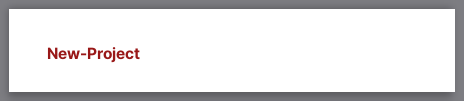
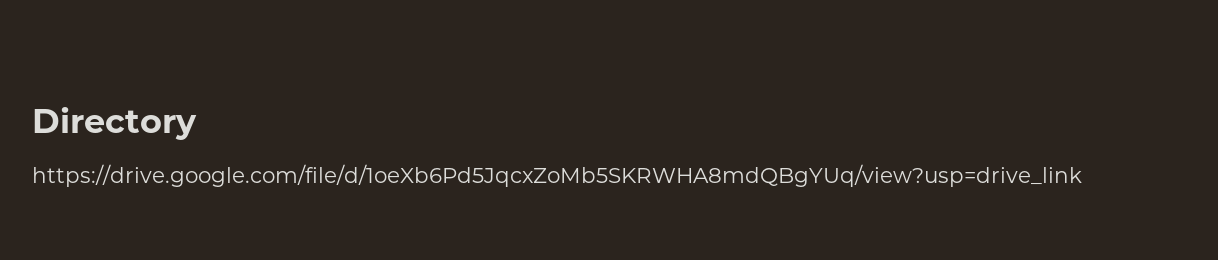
- New-Project
+ Directory
+ https://drive.google.com/file/d/1oeXb6Pd5JqcxZoMb5SKRWHA8mdQBgYUq/view?usp=drive_link

